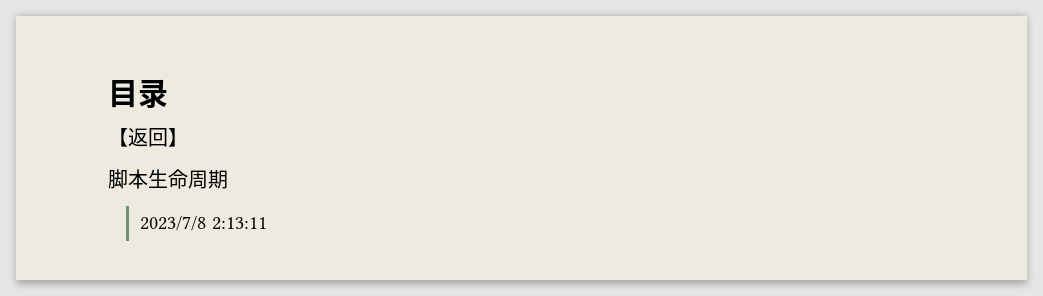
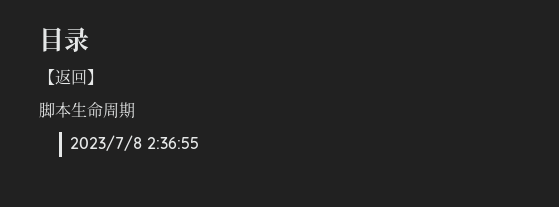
- 2023/7/8 2:13:11
+ 2023/7/8 2:36:55

